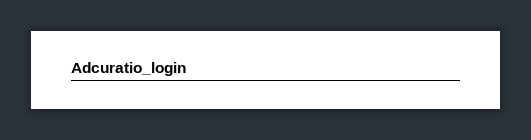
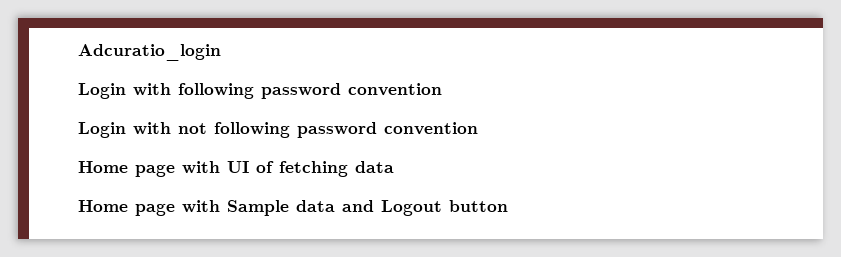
+ Login with following password convention
+ Login with not following password convention
+ Home page with UI of fetching data
+ Home page with Sample data and Logout button

